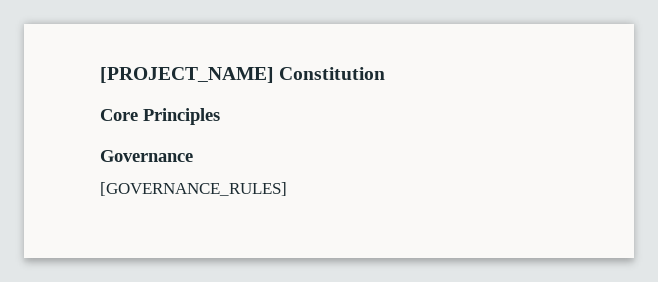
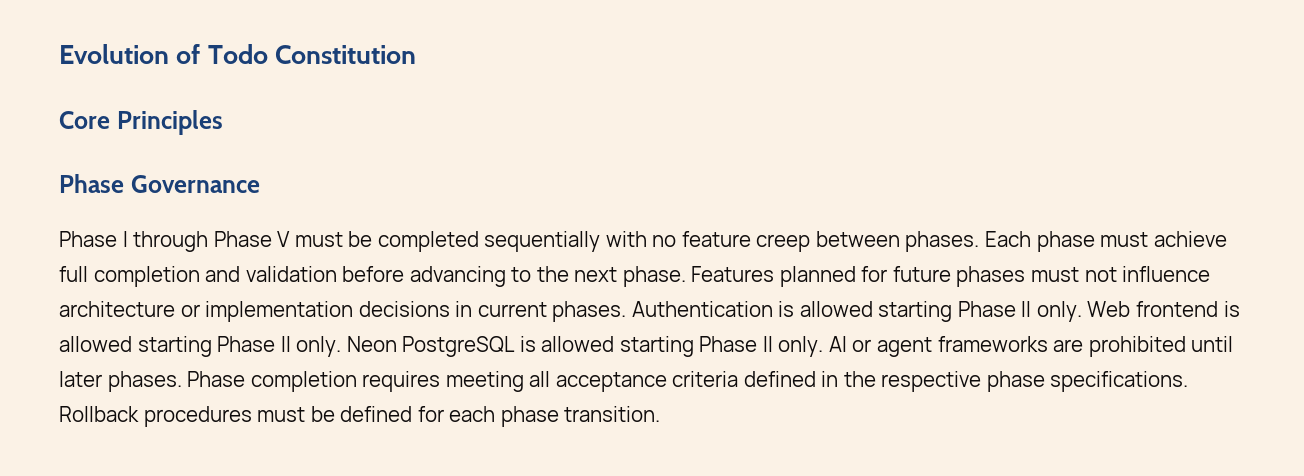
- [PROJECT_NAME] Constitution
+ Evolution of Todo Constitution
- Governance
+ Phase Governance
- [GOVERNANCE_RULES]
+ Phase I through Phase V must be completed sequentially with no feature creep between phases. Each phase must achieve full completion and validation before advancing to the next phase. Features planned for future phases must not influence architecture or implementation decisions in current phases. Authentication is allowed starting Phase II only. Web frontend is allowed starting Phase II only. Neon PostgreSQL is allowed starting Phase II only. AI or agent frameworks are prohibited until later phases. Phase completion requires meeting all acceptance criteria defined in the respective phase specifications. Rollback procedures must be defined for each phase transition.

